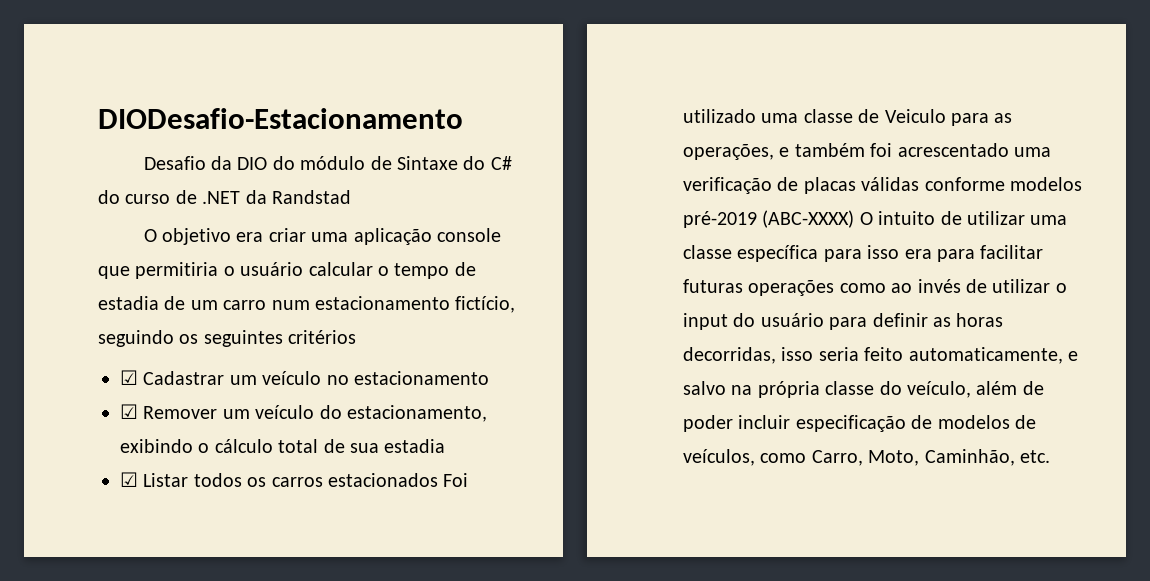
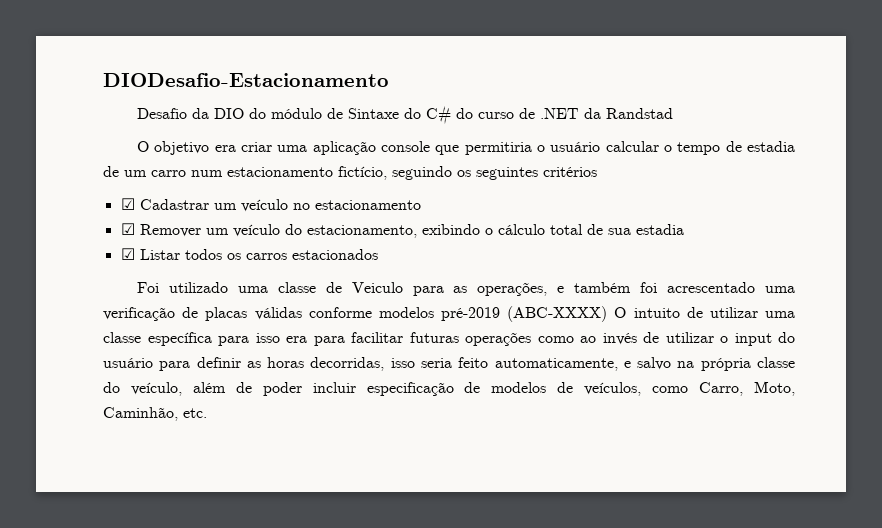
- ☑ Listar todos os carros estacionados Foi utilizado uma classe de Veiculo para as operações, e também foi acrescentado uma verificação de placas válidas conforme modelos pré-2019 (ABC-XXXX) O intuito de utilizar uma classe específica para isso era para facilitar futuras operações como ao invés de utilizar o input do usuário para definir as horas decorridas, isso seria feito automaticamente, e salvo na própria classe do veículo, além de poder incluir especificação de modelos de veículos, como Carro, Moto, Caminhão, etc.
+ ☑ Listar todos os carros estacionados
+ Foi utilizado uma classe de Veiculo para as operações, e também foi acrescentado uma verificação de placas válidas conforme modelos pré-2019 (ABC-XXXX) O intuito de utilizar uma classe específica para isso era para facilitar futuras operações como ao invés de utilizar o input do usuário para definir as horas decorridas, isso seria feito automaticamente, e salvo na própria classe do veículo, além de poder incluir especificação de modelos de veículos, como Carro, Moto, Caminhão, etc.

